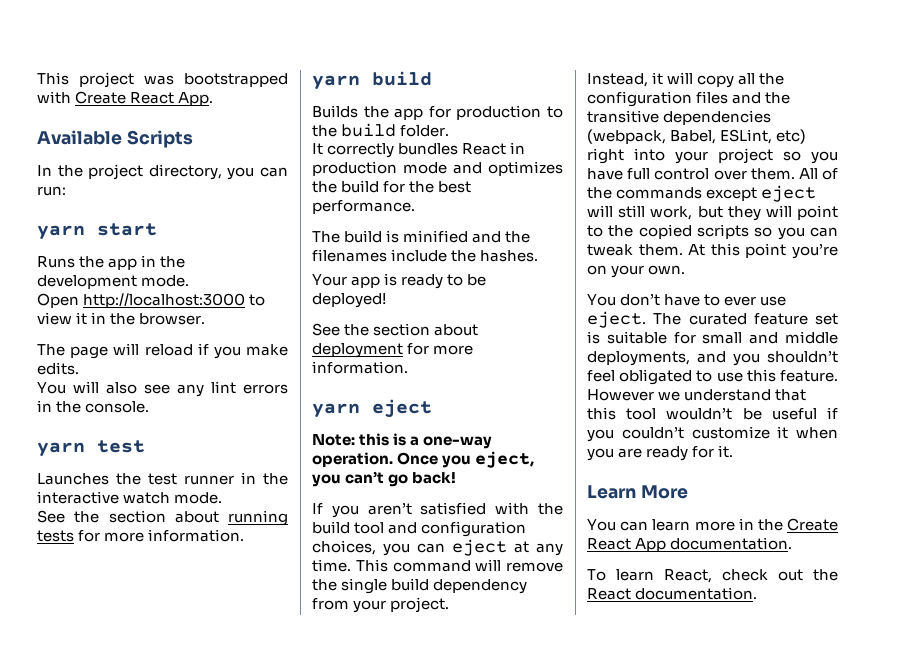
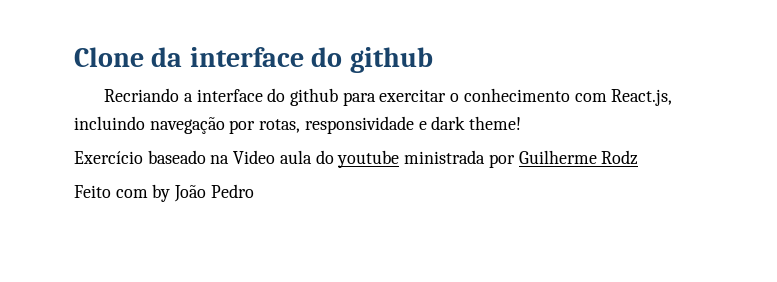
- This project was bootstrapped with Create React App.
- Available Scripts
- In the project directory, you can run:
- yarn start
- Runs the app in the development mode.
- Open http://localhost:3000 to view it in the browser.
- The page will reload if you make edits.
- You will also see any lint errors in the console.
- yarn test
- Launches the test runner in the interactive watch mode.
- See the section about running tests for more information.
- yarn build
- Builds the app for production to the build folder.
- It correctly bundles React in production mode and optimizes the build for the best performance.
- The build is minified and the filenames include the hashes.
- Your app is ready to be deployed!
- See the section about deployment for more information.
- yarn eject
- Note: this is a one-way operation. Once you eject, you can’t go back!
- If you aren’t satisfied with the build tool and configuration choices, you can eject at any time. This command will remove the single build dependency from your project.
- Instead, it will copy all the configuration files and the transitive dependencies (webpack, Babel, ESLint, etc) right into your project so you have full control over them. All of the commands except eject will still work, but they will point to the copied scripts so you can tweak them. At this point you’re on your own.
- You don’t have to ever use eject. The curated feature set is suitable for small and middle deployments, and you shouldn’t feel obligated to use this feature. However we understand that this tool wouldn’t be useful if you couldn’t customize it when you are ready for it.
- Learn More
- You can learn more in the Create React App documentation.
- To learn React, check out the React documentation.
+ Clone da interface do github
+ Recriando a interface do github para exercitar o conhecimento com React.js, incluindo navegação por rotas, responsividade e dark theme!
+ Exercício baseado na Video aula do youtube ministrada por Guilherme Rodz
+ Feito com by João Pedro

